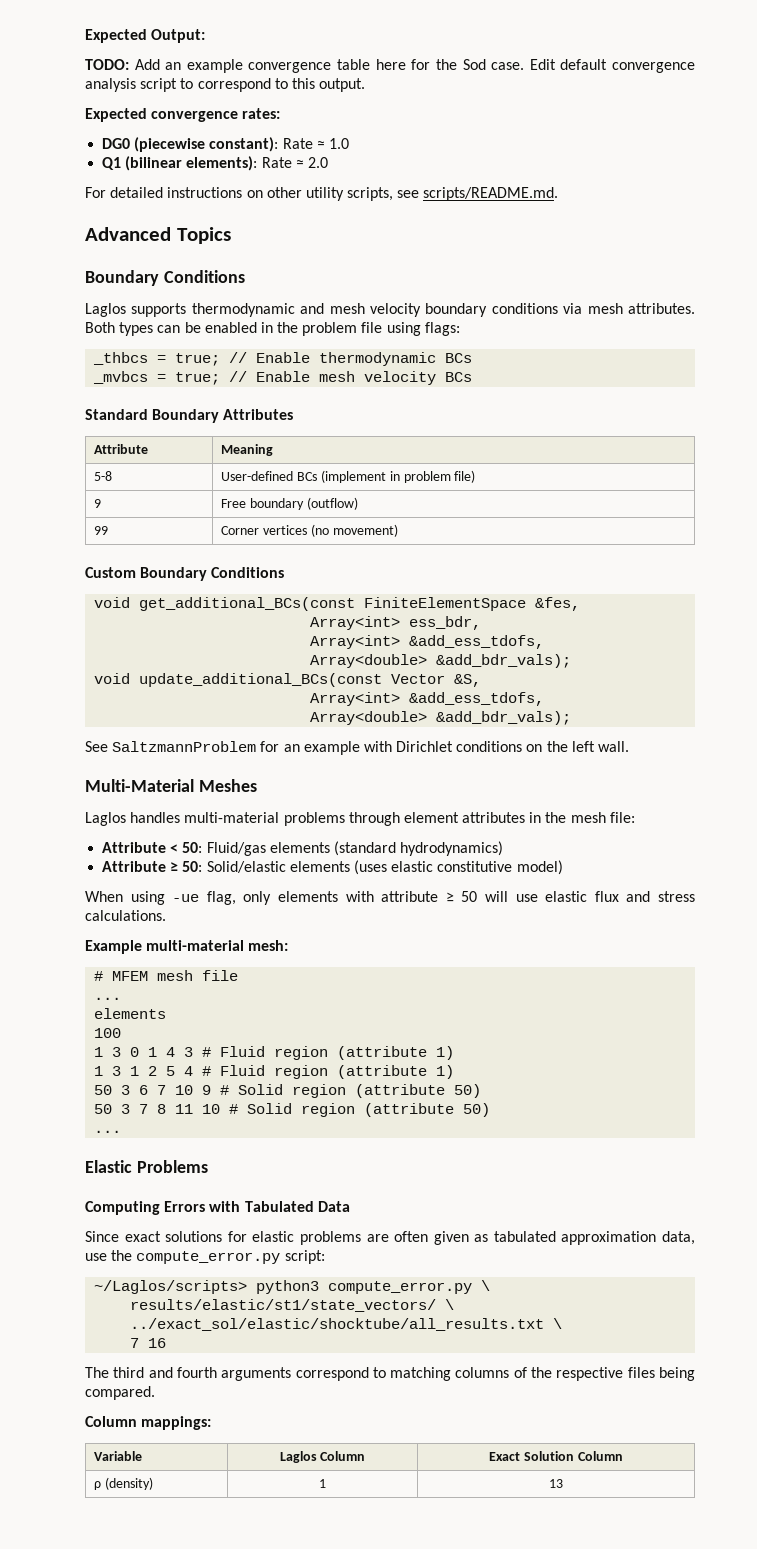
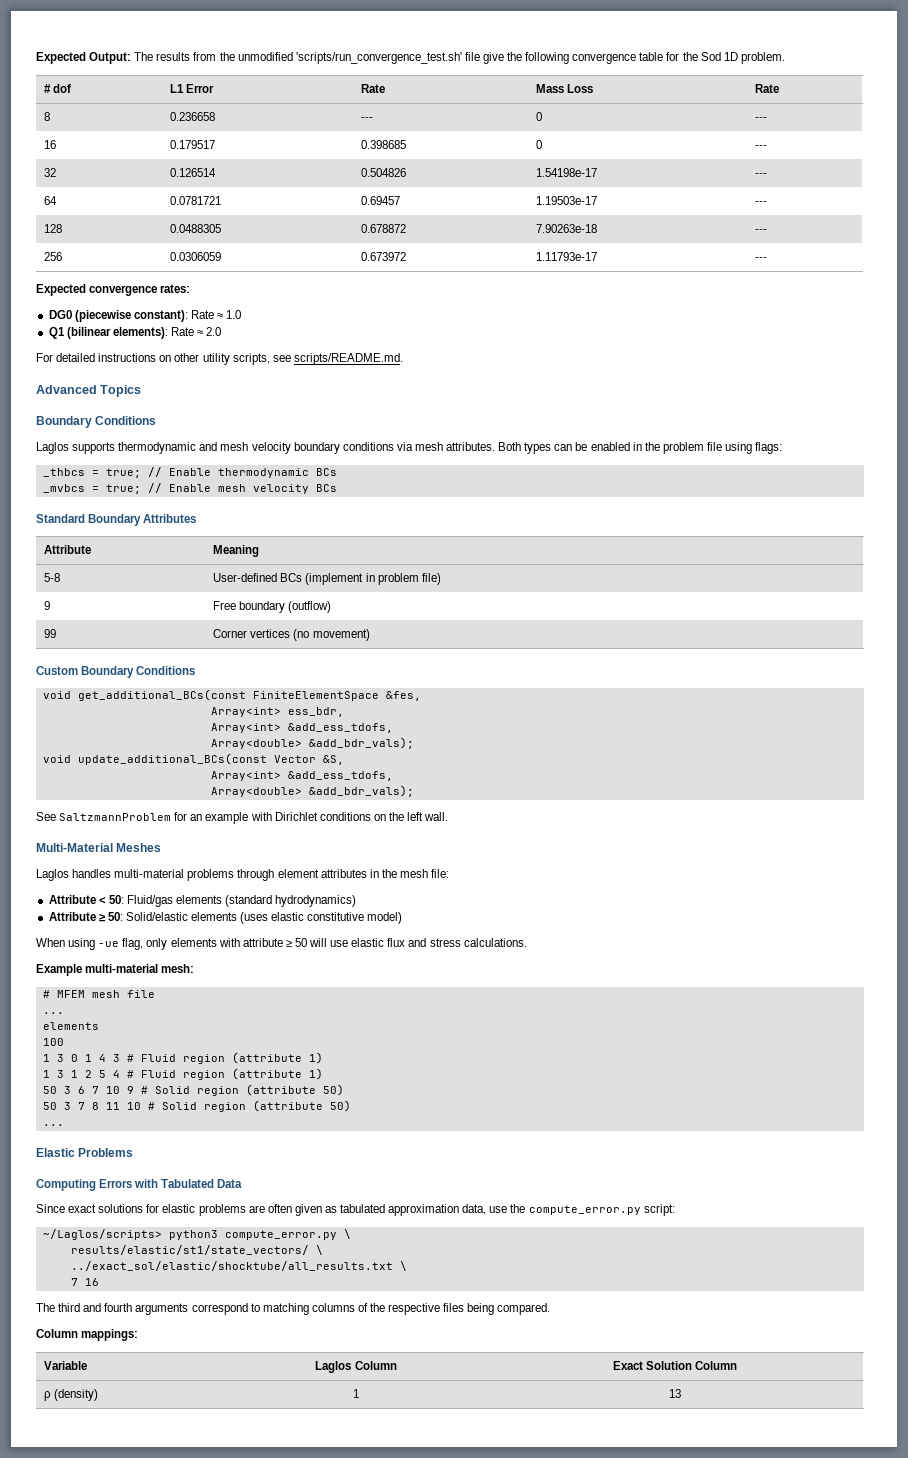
- Expected Output:
- TODO: Add an example convergence table here for the Sod case. Edit default convergence analysis script to correspond to this output.
+ Expected Output: The results from the unmodified 'scripts/run_convergence_test.sh' file give the following convergence table for the Sod 1D problem.
+ # dof | L1 Error | Rate | Mass Loss | Rate
+ 8 | 0.236658 | --- | 0 | ---
+ 16 | 0.179517 | 0.398685 | 0 | ---
+ 32 | 0.126514 | 0.504826 | 1.54198e-17 | ---
+ 64 | 0.0781721 | 0.69457 | 1.19503e-17 | ---
+ 128 | 0.0488305 | 0.678872 | 7.90263e-18 | ---
+ 256 | 0.0306059 | 0.673972 | 1.11793e-17 | ---

